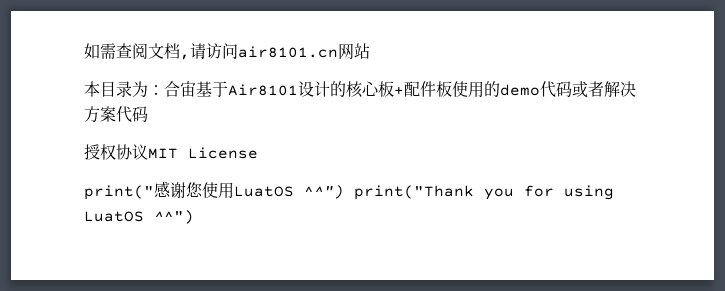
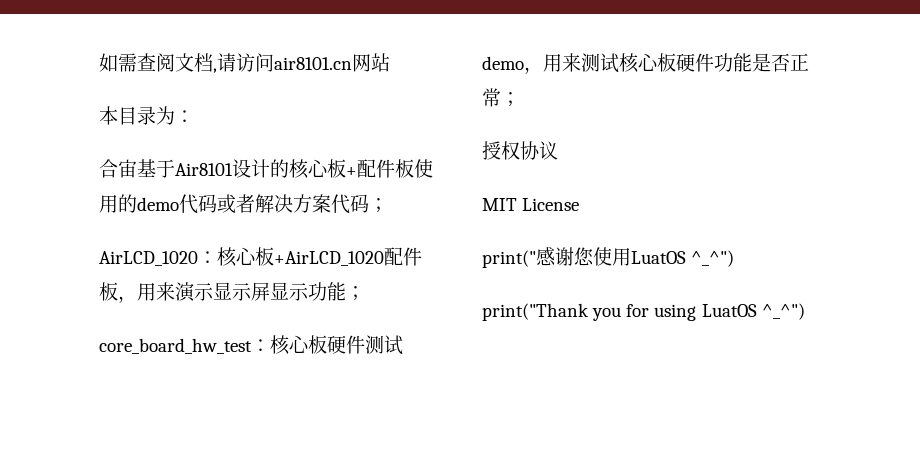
- 本目录为：合宙基于Air8101设计的核心板+配件板使用的demo代码或者解决方案代码
+ 本目录为：
+ 合宙基于Air8101设计的核心板+配件板使用的demo代码或者解决方案代码；
+ AirLCD_1020：核心板+AirLCD_1020配件板，用来演示显示屏显示功能；
+ core_board_hw_test：核心板硬件测试demo，用来测试核心板硬件功能是否正常；
- 授权协议MIT License
+ 授权协议
+ MIT License
- print("感谢您使用LuatOS ^^") print("Thank you for using LuatOS ^^")
+ print("感谢您使用LuatOS ^_^")
+ print("Thank you for using LuatOS ^_^")

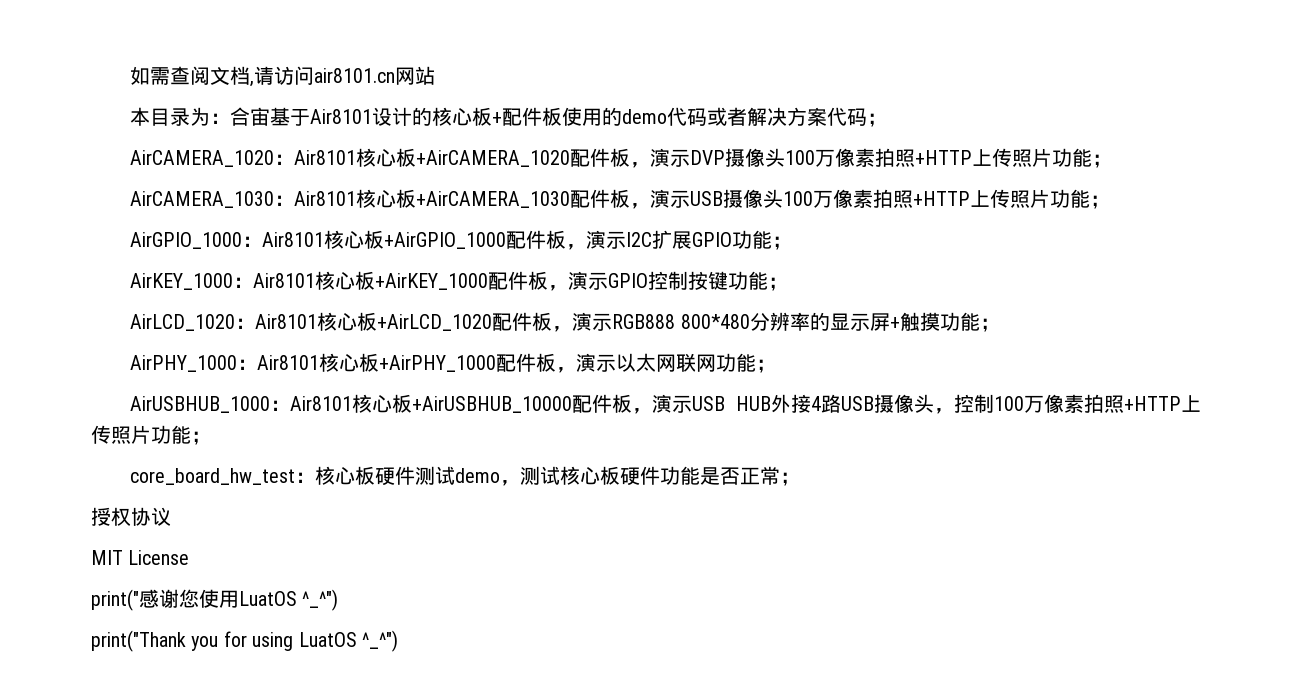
- 本目录为：
- 合宙基于Air8101设计的核心板+配件板使用的demo代码或者解决方案代码；
+ 本目录为：合宙基于Air8101设计的核心板+配件板使用的demo代码或者解决方案代码；
+ AirCAMERA_1020：Air8101核心板+AirCAMERA_1020配件板，演示DVP摄像头100万像素拍照+HTTP上传照片功能；
+ AirCAMERA_1030：Air8101核心板+AirCAMERA_1030配件板，演示USB摄像头100万像素拍照+HTTP上传照片功能；
+ AirGPIO_1000：Air8101核心板+AirGPIO_1000配件板，演示I2C扩展GPIO功能；
+ AirKEY_1000：Air8101核心板+AirKEY_1000配件板，演示GPIO控制按键功能；
- AirLCD_1020：核心板+AirLCD_1020配件板，用来演示显示屏显示功能；
+ AirLCD_1020：Air8101核心板+AirLCD_1020配件板，演示RGB888 800*480分辨率的显示屏+触摸功能；
+ AirPHY_1000：Air8101核心板+AirPHY_1000配件板，演示以太网联网功能；
+ AirUSBHUB_1000：Air8101核心板+AirUSBHUB_10000配件板，演示USB HUB外接4路USB摄像头，控制100万像素拍照+HTTP上传照片功能；
- core_board_hw_test：核心板硬件测试demo，用来测试核心板硬件功能是否正常；
+ core_board_hw_test：核心板硬件测试demo，测试核心板硬件功能是否正常；

